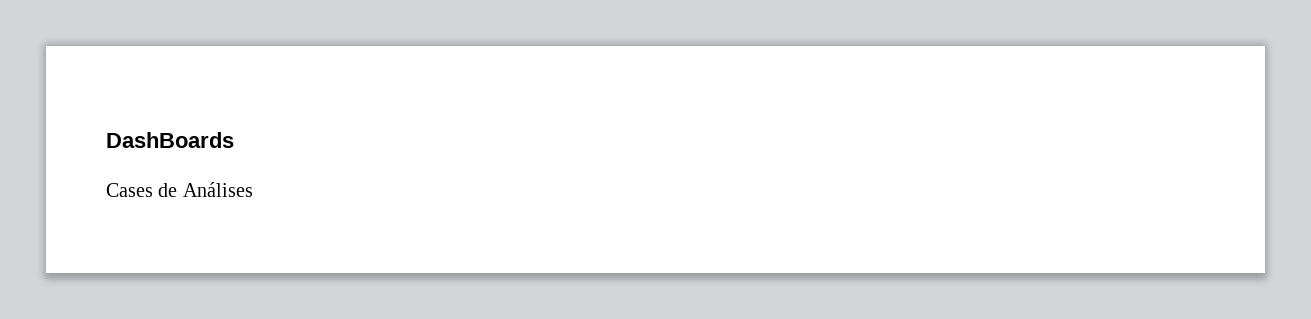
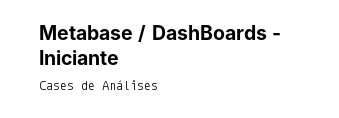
- DashBoards
+ Metabase / DashBoards - Iniciante

